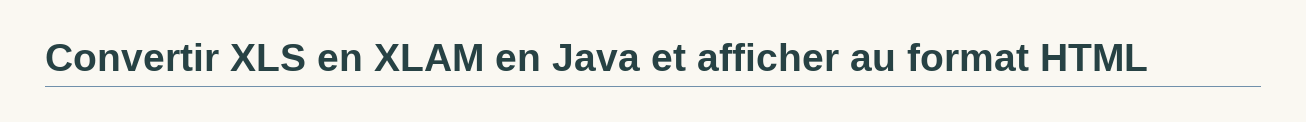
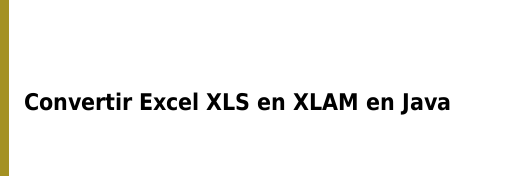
- Convertir XLS en XLAM en Java et afficher au format HTML
+ Convertir Excel XLS en XLAM en Java

